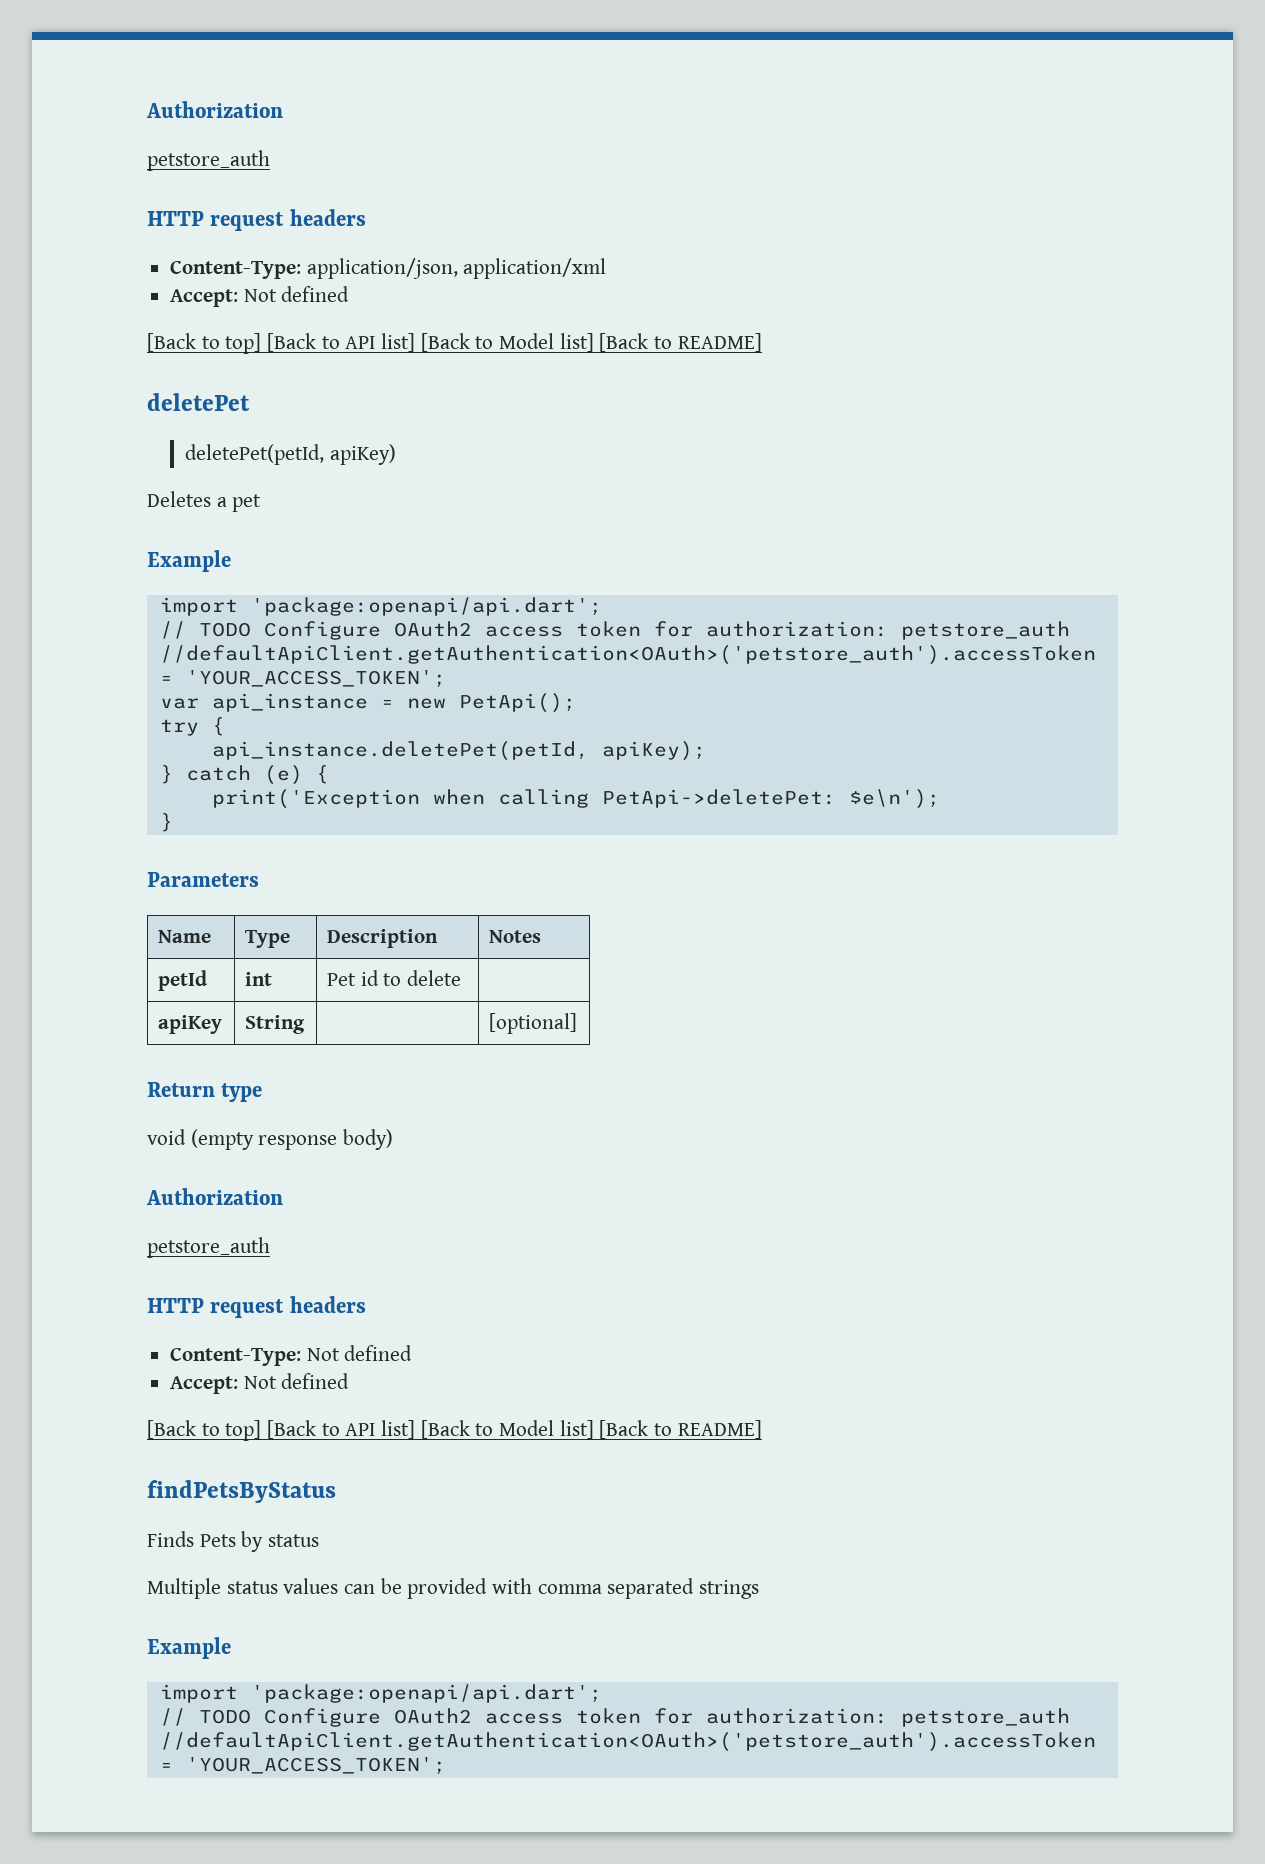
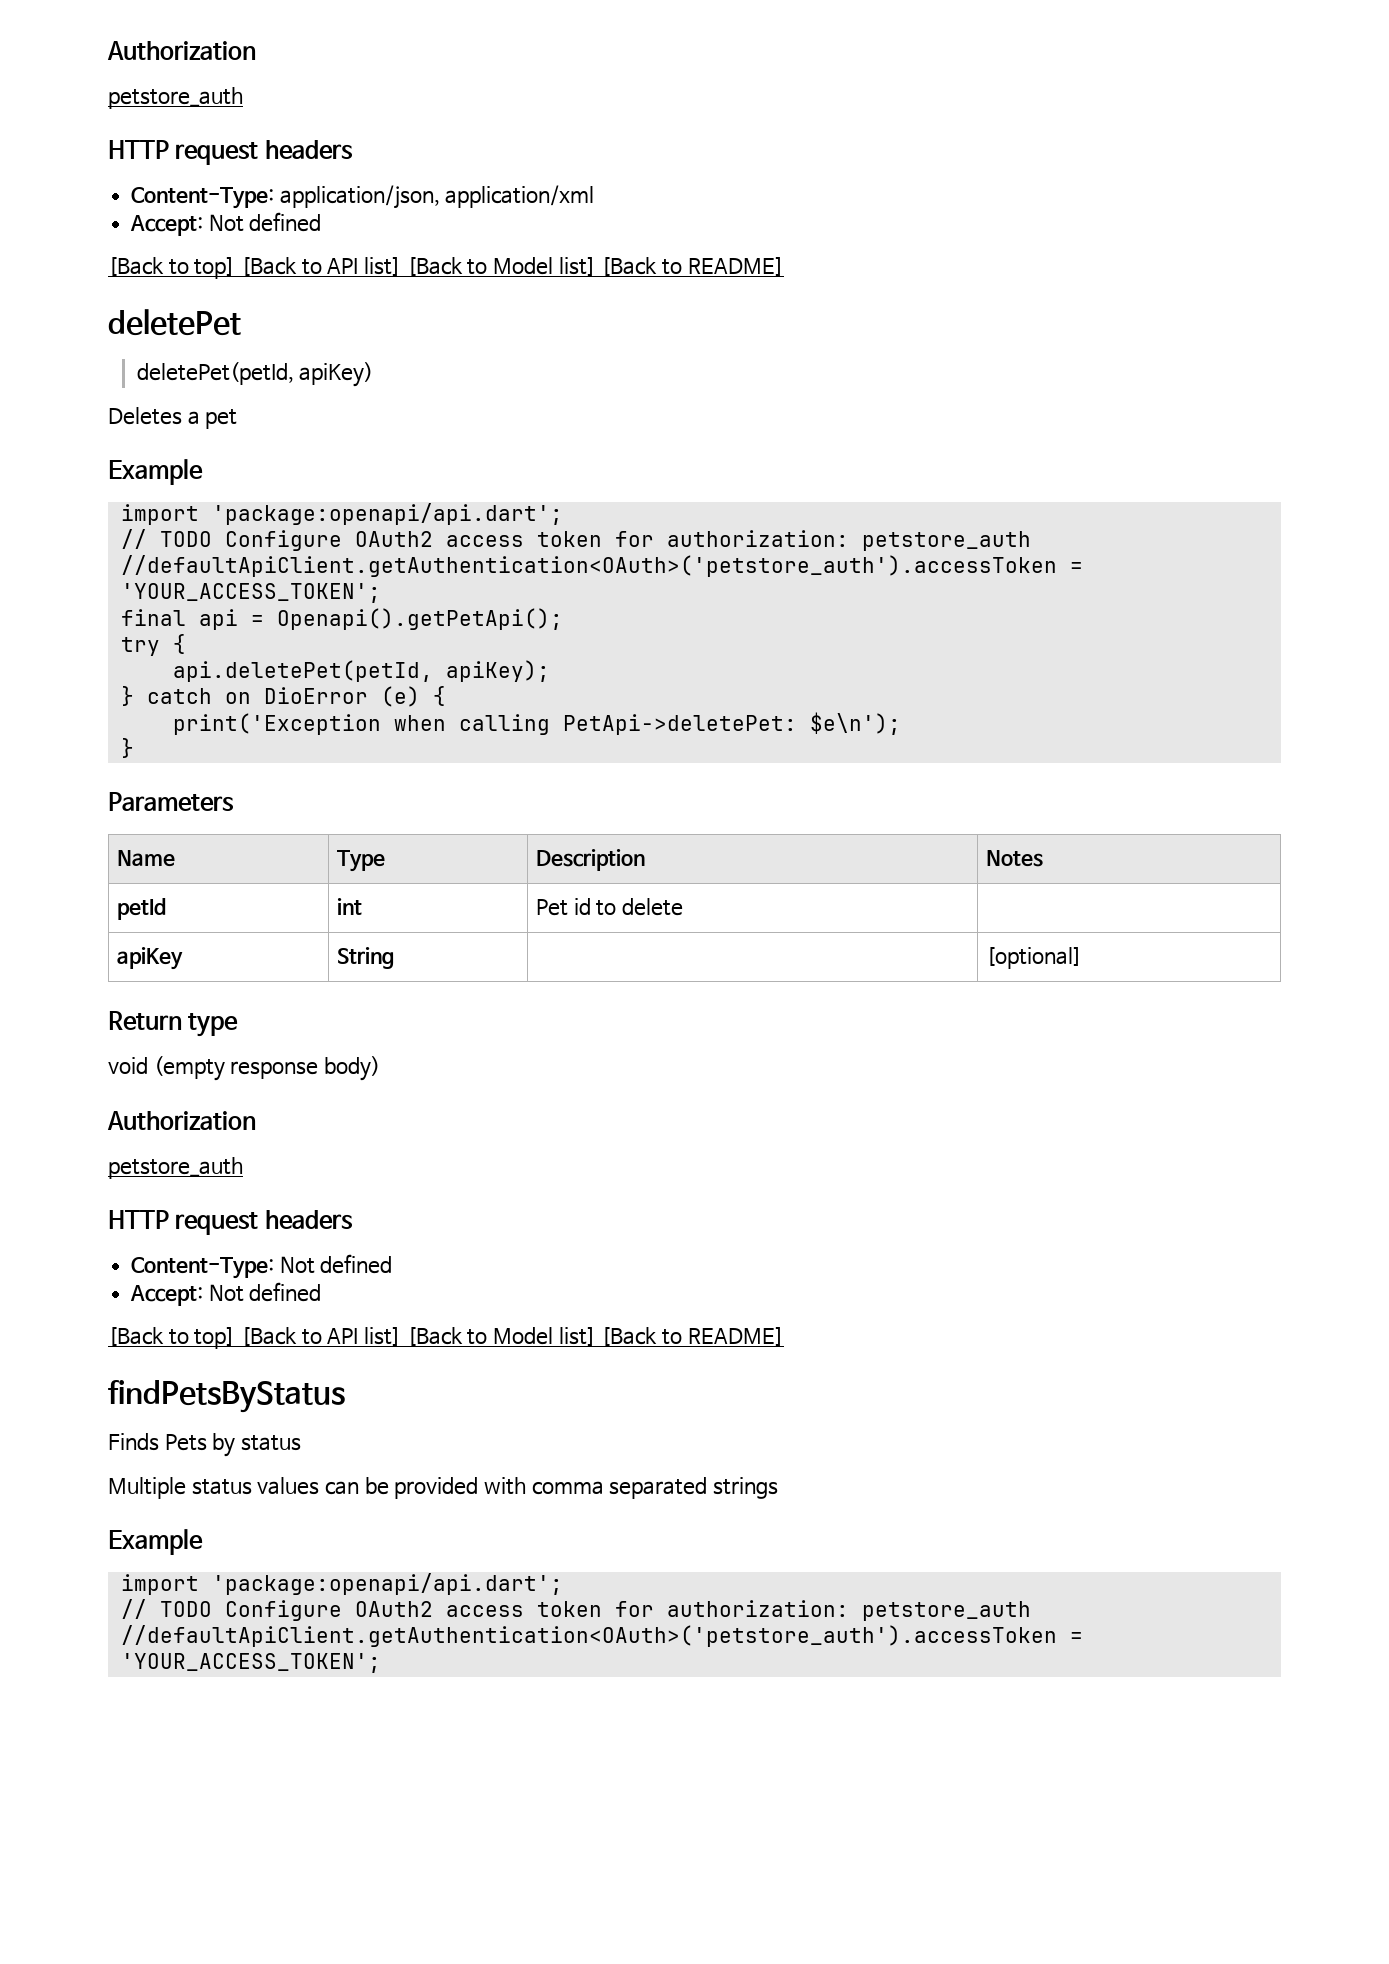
- var api_instance = new PetApi();
+ final api = Openapi().getPetApi();
- api_instance.deletePet(petId, apiKey);
+ api.deletePet(petId, apiKey);
- } catch (e) {
+ } catch on DioError (e) {

